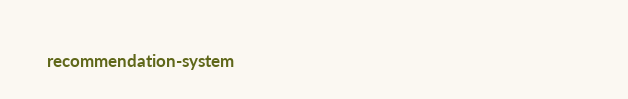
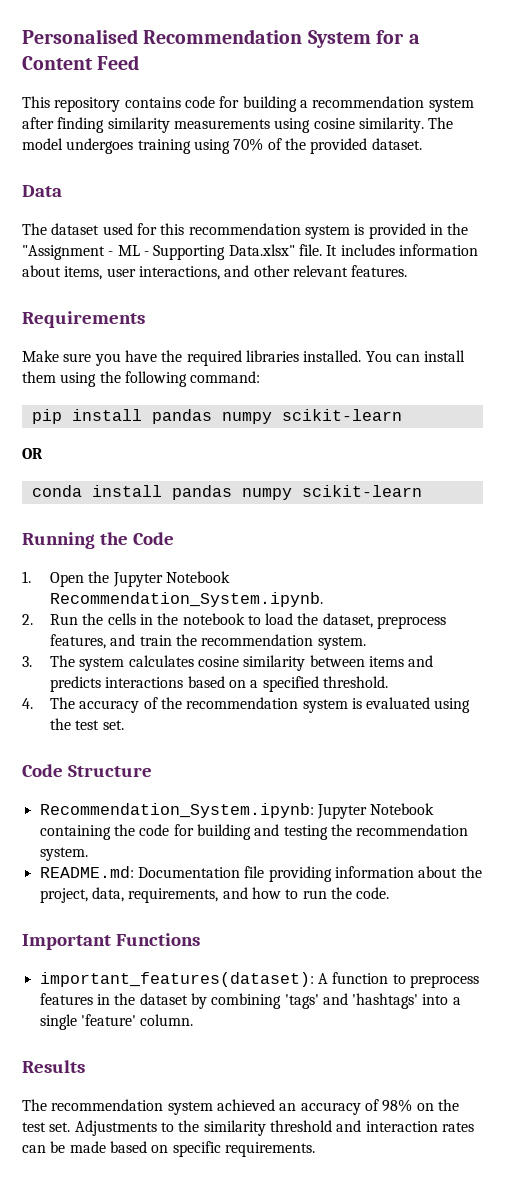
- recommendation-system
+ Personalised Recommendation System for a Content Feed
+ This repository contains code for building a recommendation system after finding similarity measurements using cosine similarity. The model undergoes training using 70% of the provided dataset.
+ Data
+ The dataset used for this recommendation system is provided in the "Assignment - ML - Supporting Data.xlsx" file. It includes information about items, user interactions, and other relevant features.
+ Requirements
+ Make sure you have the required libraries installed. You can install them using the following command:
+ pip install pandas numpy scikit-learn
+ OR
+ conda install pandas numpy scikit-learn
+ Running the Code
+ 1. Open the Jupyter Notebook Recommendation_System.ipynb.
+ 2. Run the cells in the notebook to load the dataset, preprocess features, and train the recommendation system.
+ 3. The system calculates cosine similarity between items and predicts interactions based on a specified threshold.
+ 4. The accuracy of the recommendation system is evaluated using the test set.
+ Code Structure
+ Recommendation_System.ipynb: Jupyter Notebook containing the code for building and testing the recommendation system.
+ README.md: Documentation file providing information about the project, data, requirements, and how to run the code.
+ Important Functions
+ important_features(dataset): A function to preprocess features in the dataset by combining 'tags' and 'hashtags' into a single 'feature' column.
+ Results
+ The recommendation system achieved an accuracy of 98% on the test set. Adjustments to the similarity threshold and interaction rates can be made based on specific requirements.

